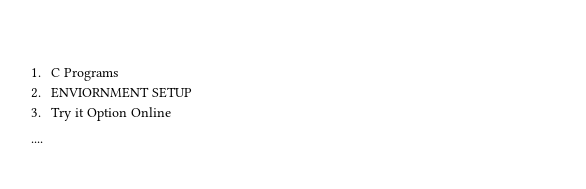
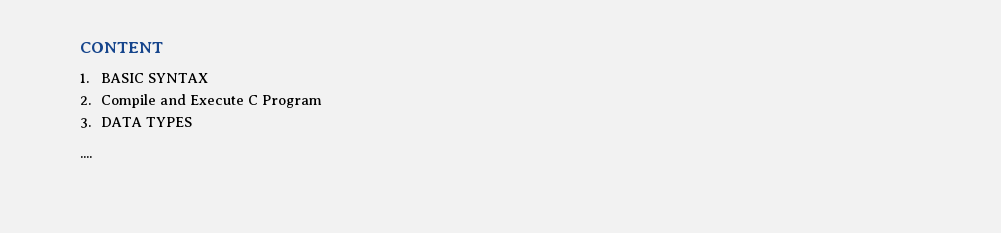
- 1. C Programs
- 2. ENVIORNMENT SETUP
- 3. Try it Option Online
+ CONTENT
+ 1. BASIC SYNTAX
+ 2. Compile and Execute C Program
+ 3. DATA TYPES

